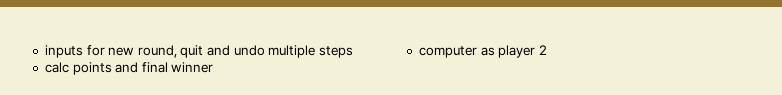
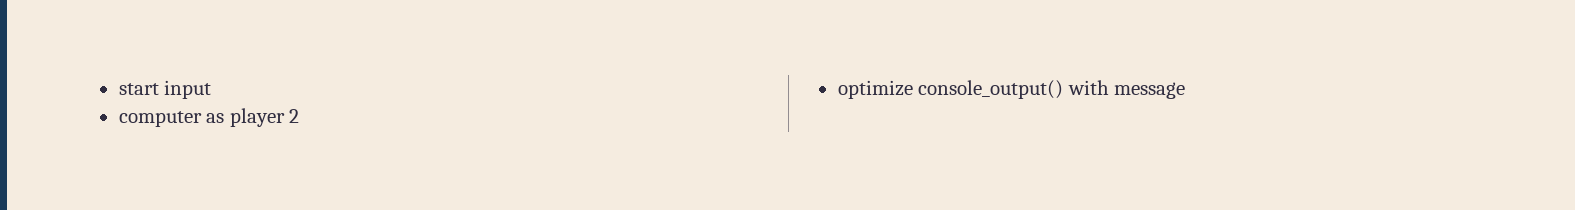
- inputs for new round, quit and undo multiple steps
- calc points and final winner
+ start input
+ optimize console_output() with message

